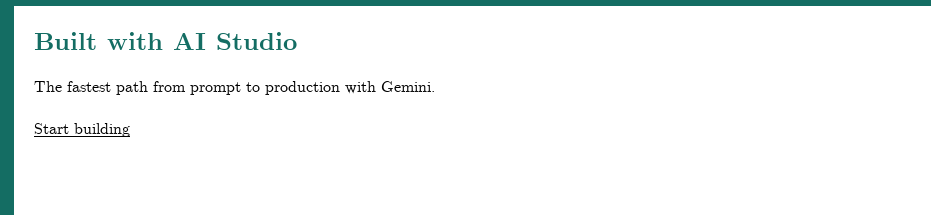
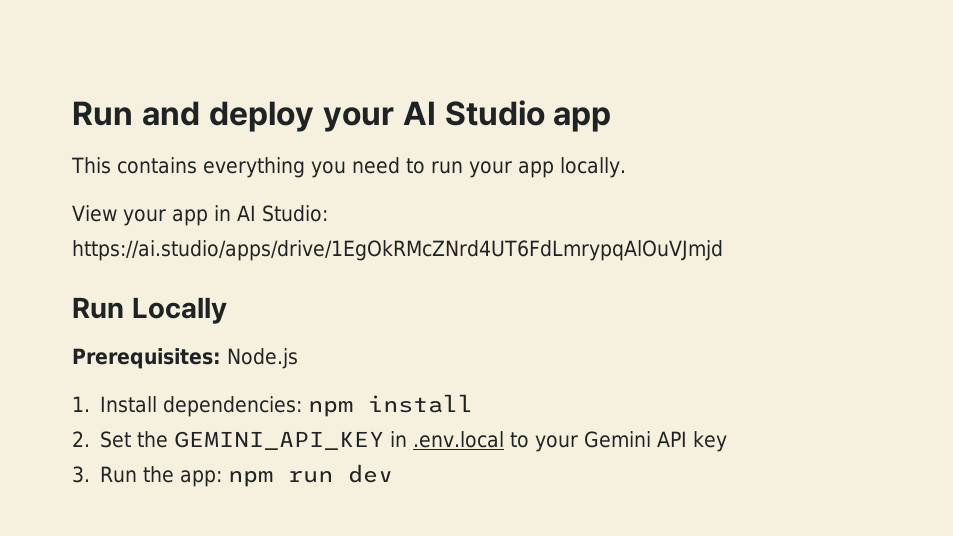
- Built with AI Studio
- The fastest path from prompt to production with Gemini.
- Start building
+ Run and deploy your AI Studio app
+ This contains everything you need to run your app locally.
+ View your app in AI Studio: https://ai.studio/apps/drive/1EgOkRMcZNrd4UT6FdLmrypqAlOuVJmjd
+ Run Locally
+ Prerequisites: Node.js
+ 1. Install dependencies: npm install
+ 2. Set the GEMINI_API_KEY in .env.local to your Gemini API key
+ 3. Run the app: npm run dev

